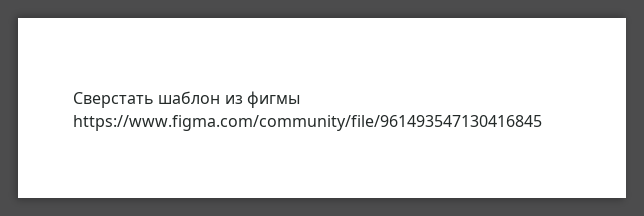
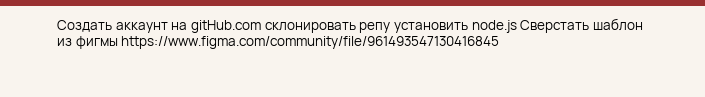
- Сверстать шаблон из фигмы https://www.figma.com/community/file/961493547130416845
+ Создать аккаунт на gitHub.com склонировать репу установить node.js Сверстать шаблон из фигмы https://www.figma.com/community/file/961493547130416845

